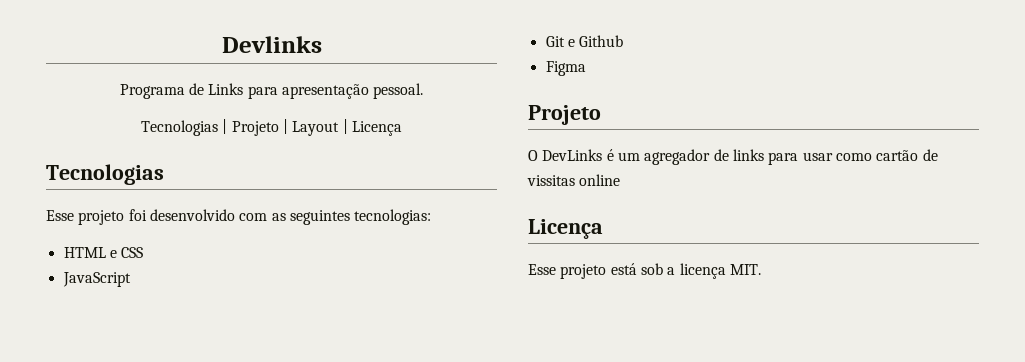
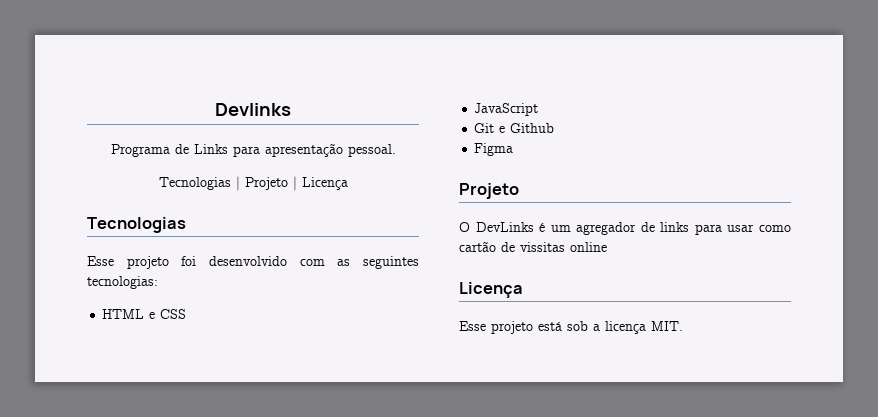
- Tecnologias | Projeto | Layout | Licença
+ Tecnologias | Projeto | Licença

